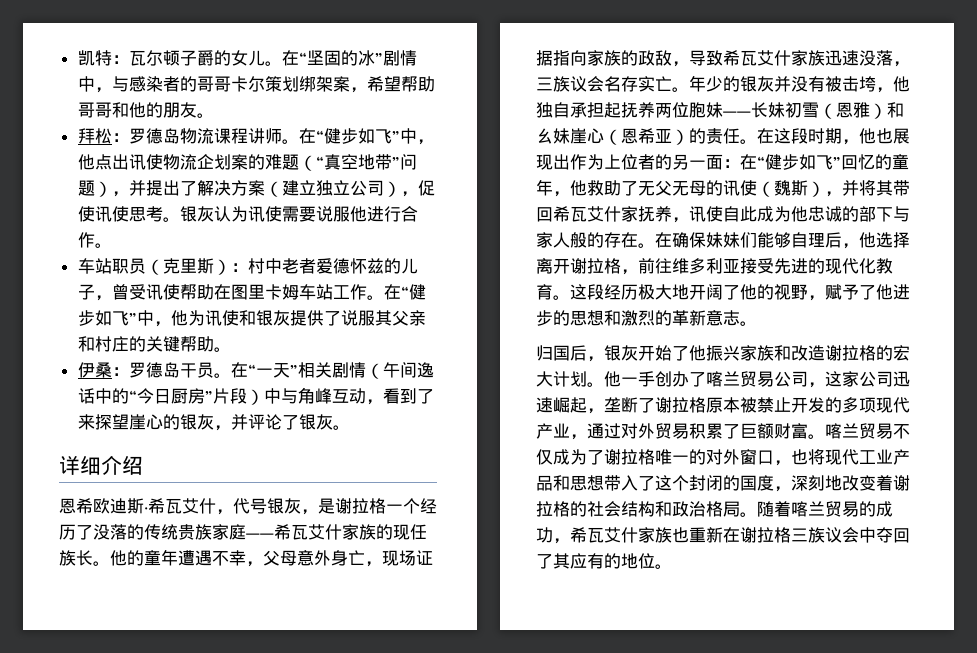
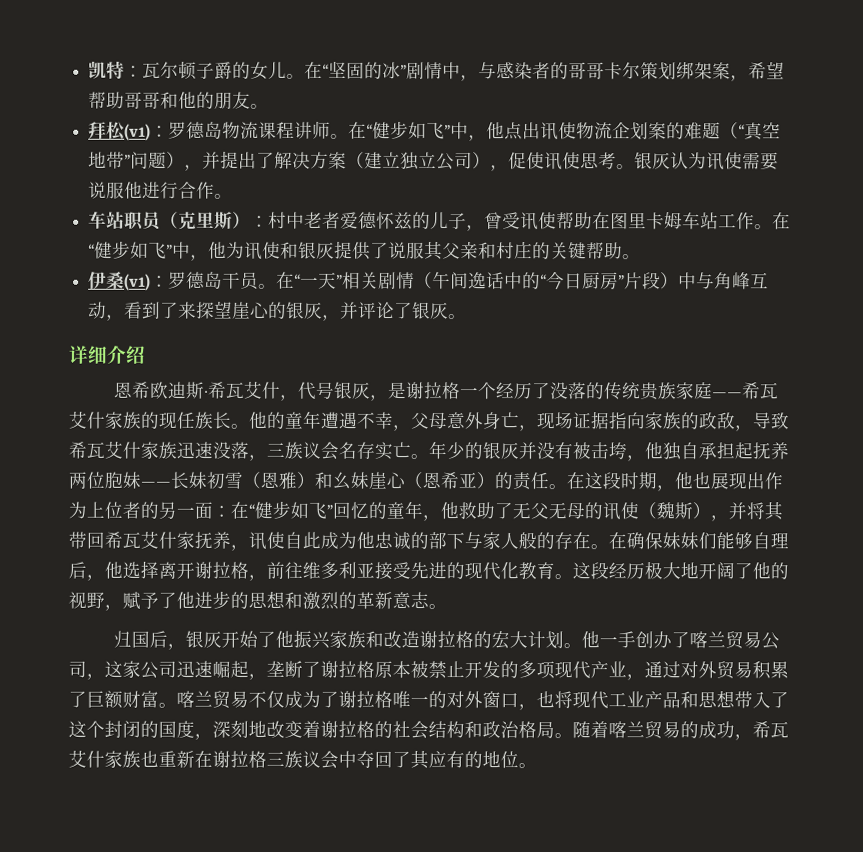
- 拜松：罗德岛物流课程讲师。
+ 拜松(v1)：罗德岛物流课程讲师。
- 伊桑：罗德岛干员。
+ 伊桑(v1)：罗德岛干员。

